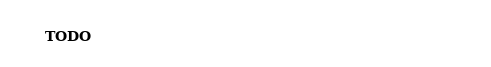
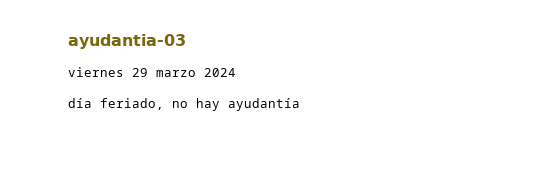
- TODO
+ ayudantia-03
+ viernes 29 marzo 2024
+ día feriado, no hay ayudantía

